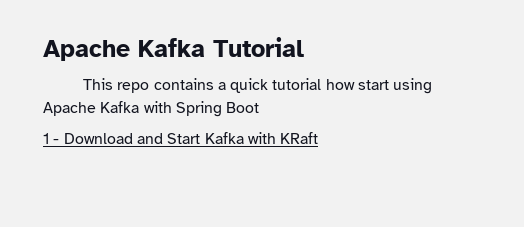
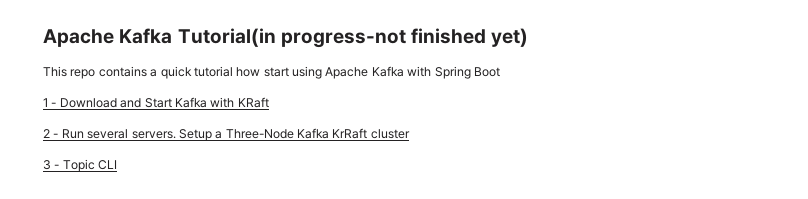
- Apache Kafka Tutorial
+ Apache Kafka Tutorial(in progress-not finished yet)
+ 2 - Run several servers. Setup a Three-Node Kafka KrRaft cluster
+ 3 - Topic CLI

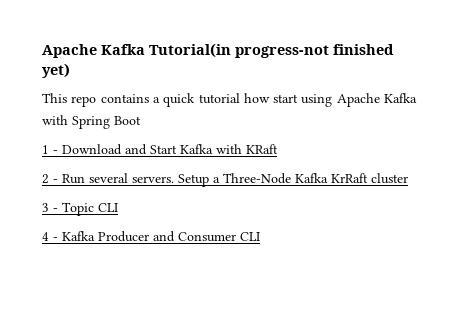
+ 4 - Kafka Producer and Consumer CLI

